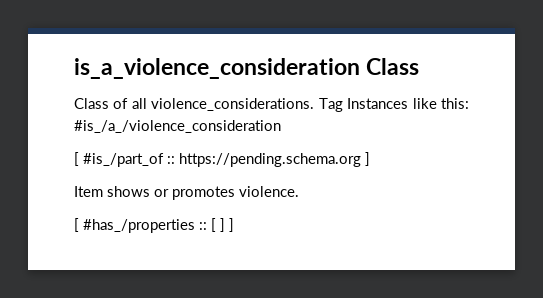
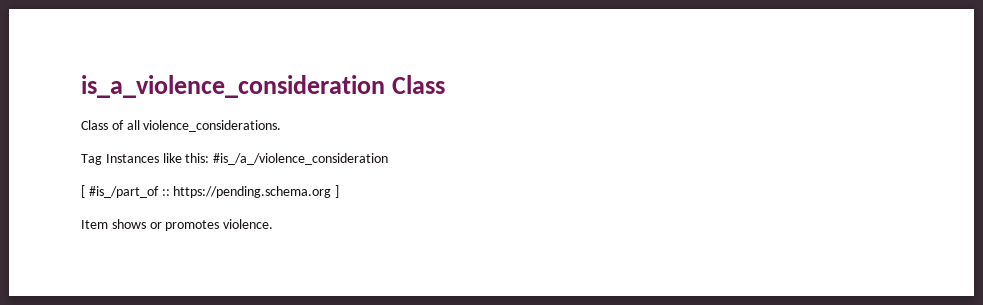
- Class of all violence_considerations. Tag Instances like this: #is_/a_/violence_consideration
+ Class of all violence_considerations.
+ Tag Instances like this: #is_/a_/violence_consideration
- [ #has_/properties :: [ ] ]

